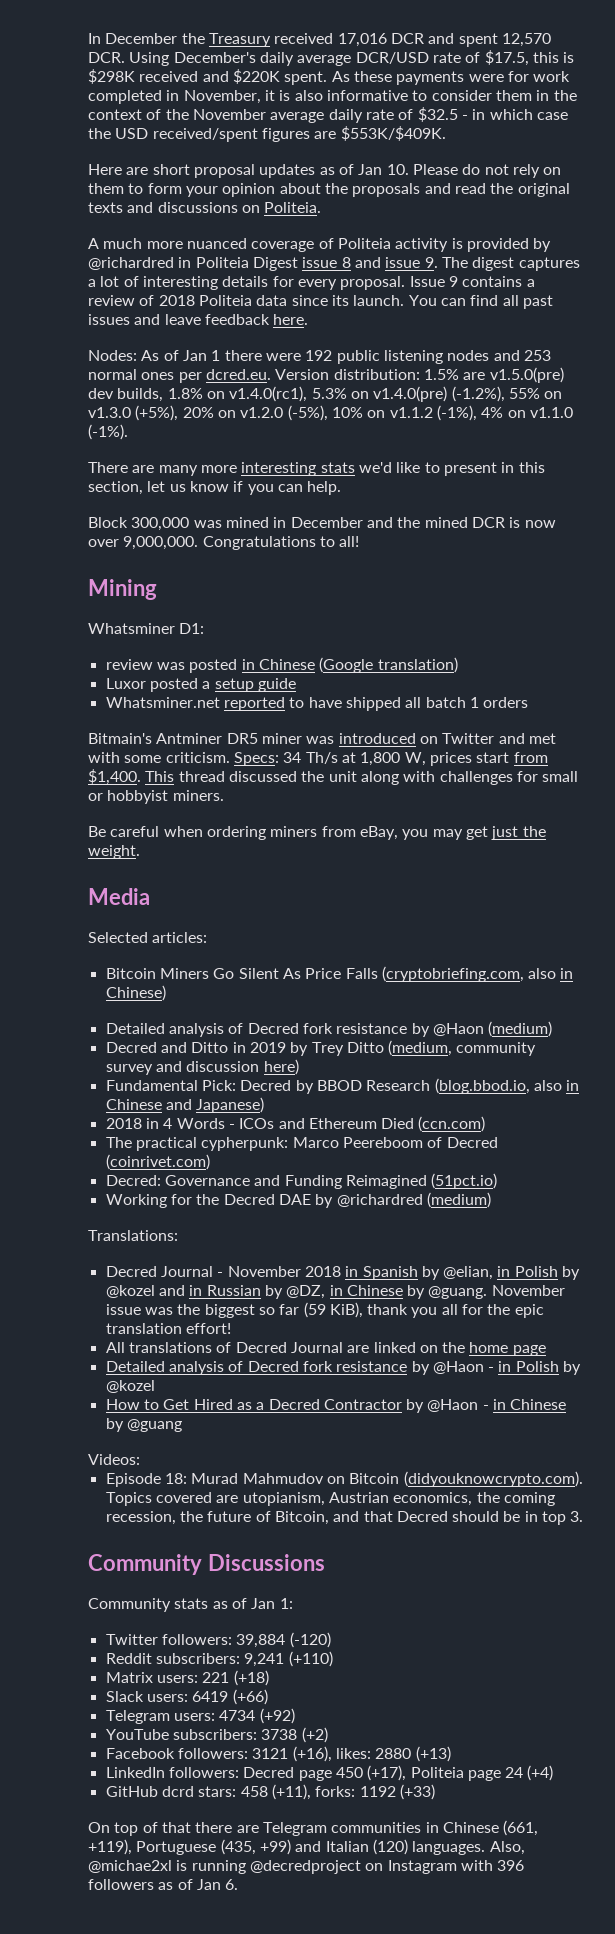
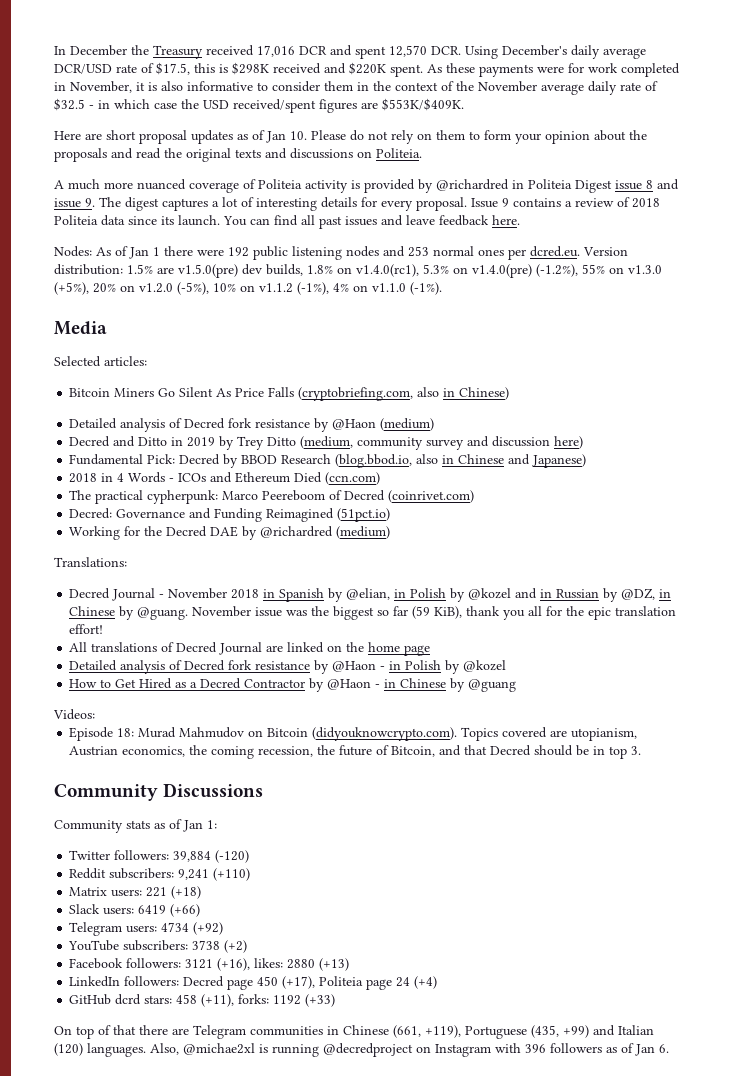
- There are many more interesting stats we'd like to present in this section, let us know if you can help.
- Block 300,000 was mined in December and the mined DCR is now over 9,000,000. Congratulations to all!
- Mining
- Whatsminer D1:
- review was posted in Chinese (Google translation)
- Luxor posted a setup guide
- Whatsminer.net reported to have shipped all batch 1 orders
- Bitmain's Antminer DR5 miner was introduced on Twitter and met with some criticism. Specs: 34 Th/s at 1,800 W, prices start from $1,400. This thread discussed the unit along with challenges for small or hobbyist miners.
- Be careful when ordering miners from eBay, you may get just the weight.

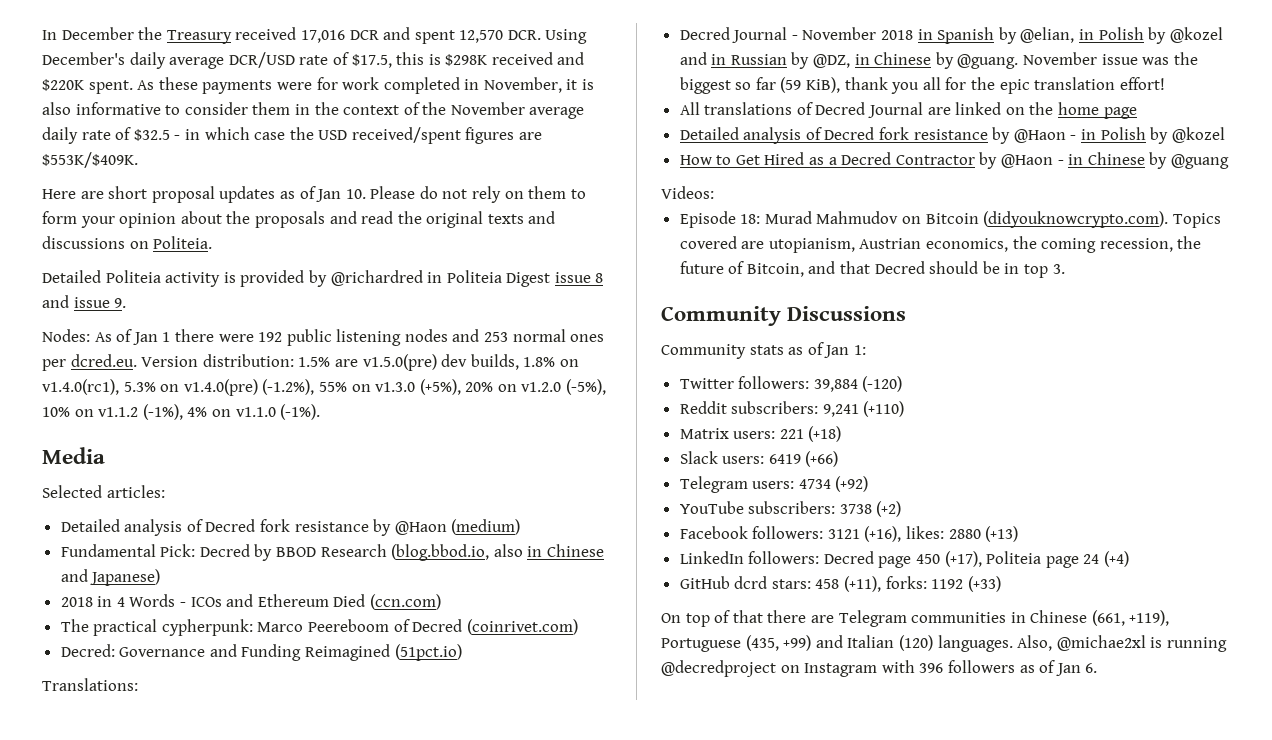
- A much more nuanced coverage of Politeia activity is provided by @richardred in Politeia Digest issue 8 and issue 9. The digest captures a lot of interesting details for every proposal. Issue 9 contains a review of 2018 Politeia data since its launch. You can find all past issues and leave feedback here.
+ Detailed Politeia activity is provided by @richardred in Politeia Digest issue 8 and issue 9.
- Bitcoin Miners Go Silent As Price Falls (cryptobriefing.com, also in Chinese)
- Decred and Ditto in 2019 by Trey Ditto (medium, community survey and discussion here)
- Working for the Decred DAE by @richardred (medium)

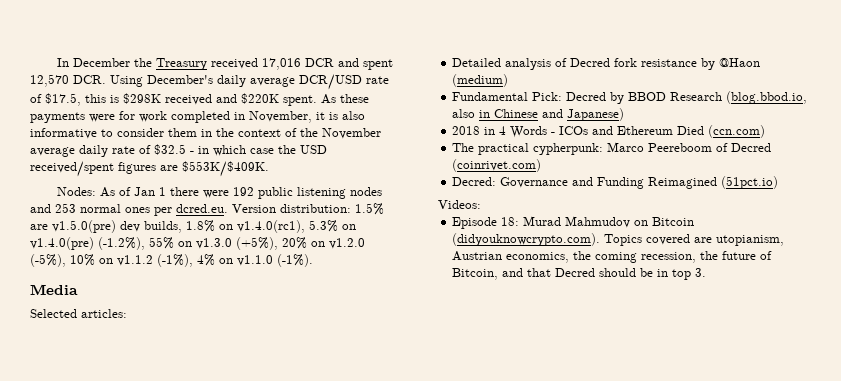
- Here are short proposal updates as of Jan 10. Please do not rely on them to form your opinion about the proposals and read the original texts and discussions on Politeia.
- Detailed Politeia activity is provided by @richardred in Politeia Digest issue 8 and issue 9.
- Translations:
- Decred Journal - November 2018 in Spanish by @elian, in Polish by @kozel and in Russian by @DZ, in Chinese by @guang. November issue was the biggest so far (59 KiB), thank you all for the epic translation effort!
- All translations of Decred Journal are linked on the home page
- Detailed analysis of Decred fork resistance by @Haon - in Polish by @kozel
- How to Get Hired as a Decred Contractor by @Haon - in Chinese by @guang
- Community Discussions
- Community stats as of Jan 1:
- Twitter followers: 39,884 (-120)
- Reddit subscribers: 9,241 (+110)
- Matrix users: 221 (+18)
- Slack users: 6419 (+66)
- Telegram users: 4734 (+92)
- YouTube subscribers: 3738 (+2)
- Facebook followers: 3121 (+16), likes: 2880 (+13)
- LinkedIn followers: Decred page 450 (+17), Politeia page 24 (+4)
- GitHub dcrd stars: 458 (+11), forks: 1192 (+33)
- On top of that there are Telegram communities in Chinese (661, +119), Portuguese (435, +99) and Italian (120) languages. Also, @michae2xl is running @decredproject on Instagram with 396 followers as of Jan 6.

